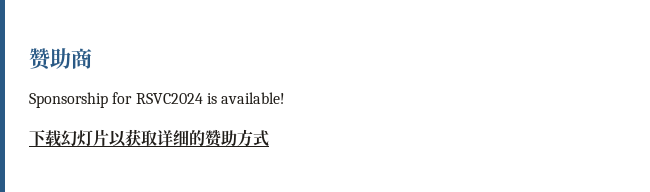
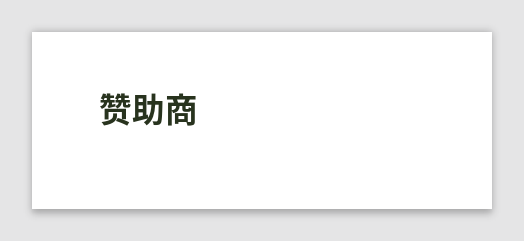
- Sponsorship for RSVC2024 is available!
- 下载幻灯片以获取详细的赞助方式

